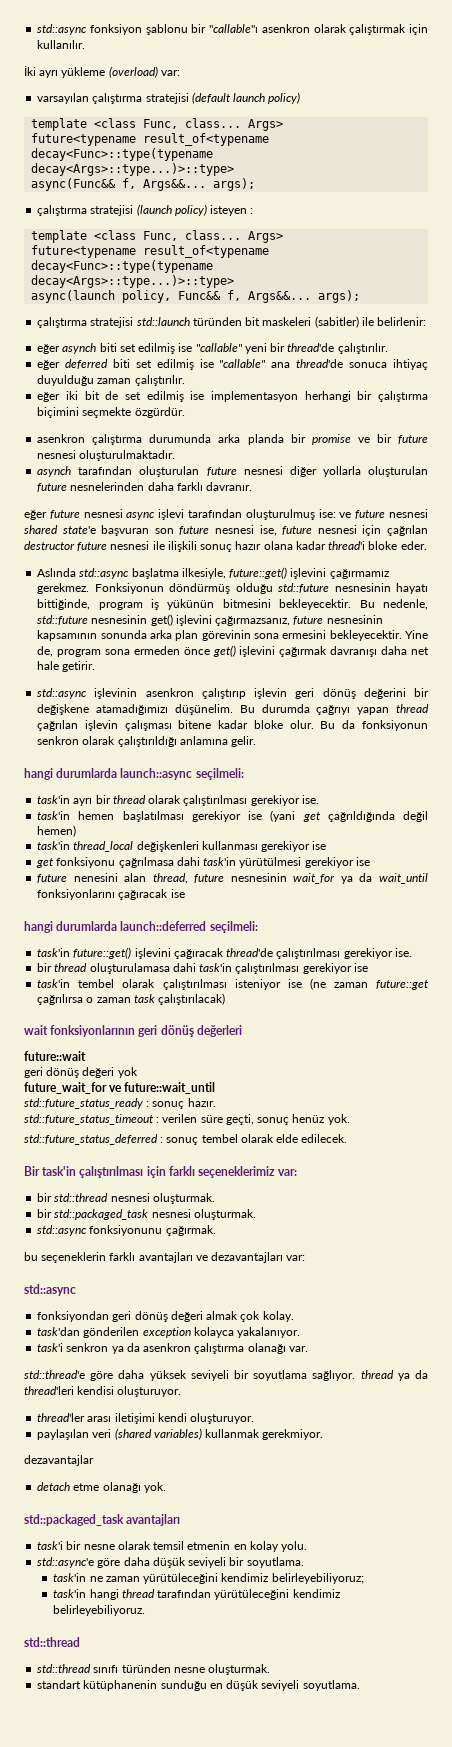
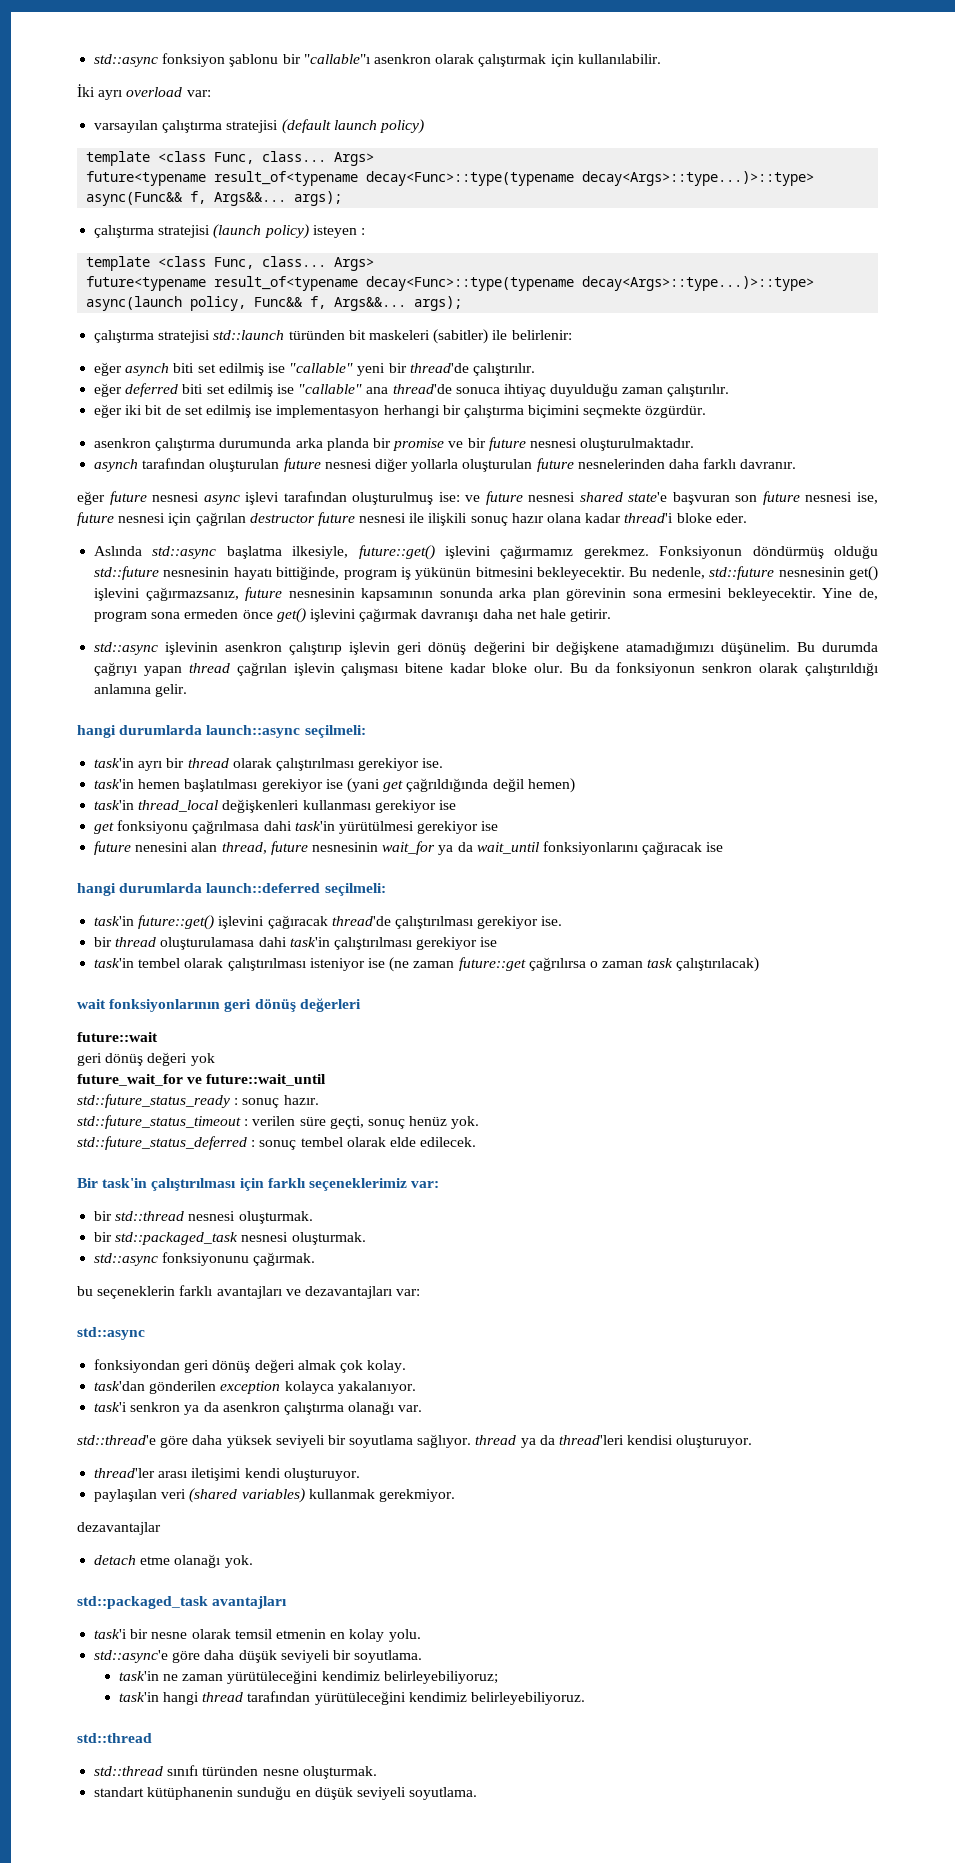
- std::async fonksiyon şablonu bir "callable"ı asenkron olarak çalıştırmak için kullanılır.
+ std::async fonksiyon şablonu bir "callable"ı asenkron olarak çalıştırmak için kullanılabilir.
- İki ayrı yükleme (overload) var:
+ İki ayrı overload var:

